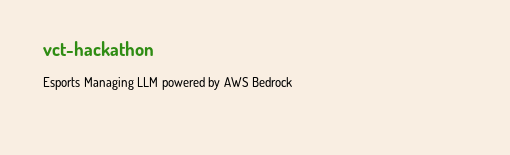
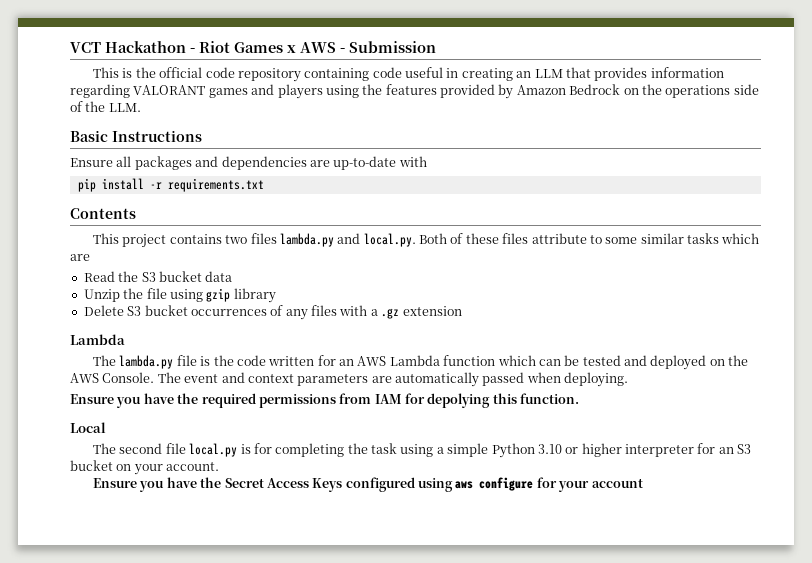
- vct-hackathon
- Esports Managing LLM powered by AWS Bedrock
+ VCT Hackathon - Riot Games x AWS - Submission
+ This is the official code repository containing code useful in creating an LLM that provides information regarding VALORANT games and players using the features provided by Amazon Bedrock on the operations side of the LLM.
+ Basic Instructions
+ Ensure all packages and dependencies are up-to-date with
+ pip install -r requirements.txt
+ Contents
+ This project contains two files lambda.py and local.py. Both of these files attribute to some similar tasks which are
+ Read the S3 bucket data
+ Unzip the file using gzip library
+ Delete S3 bucket occurrences of any files with a .gz extension
+ Lambda
+ The lambda.py file is the code written for an AWS Lambda function which can be tested and deployed on the AWS Console. The event and context parameters are automatically passed when deploying.
+ Ensure you have the required permissions from IAM for depolying this function.
+ Local
+ The second file local.py is for completing the task using a simple Python 3.10 or higher interpreter for an S3 bucket on your account.
+ Ensure you have the Secret Access Keys configured using aws configure for your account

